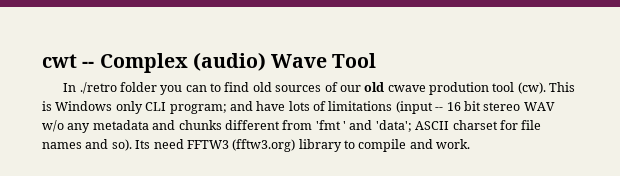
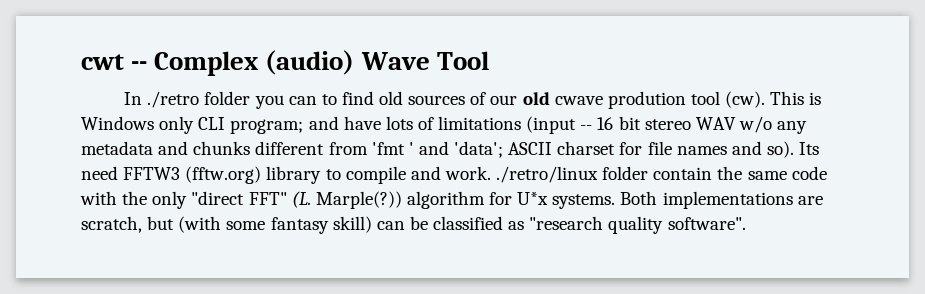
- Its need FFTW3 (fftw3.org) library to compile and work.
+ Its need FFTW3 (fftw.org) library to compile and work. ./retro/linux folder contain the same code with the only "direct FFT" (L. Marple(?)) algorithm for U*x systems. Both implementations are scratch, but (with some fantasy skill) can be classified as "research quality software".

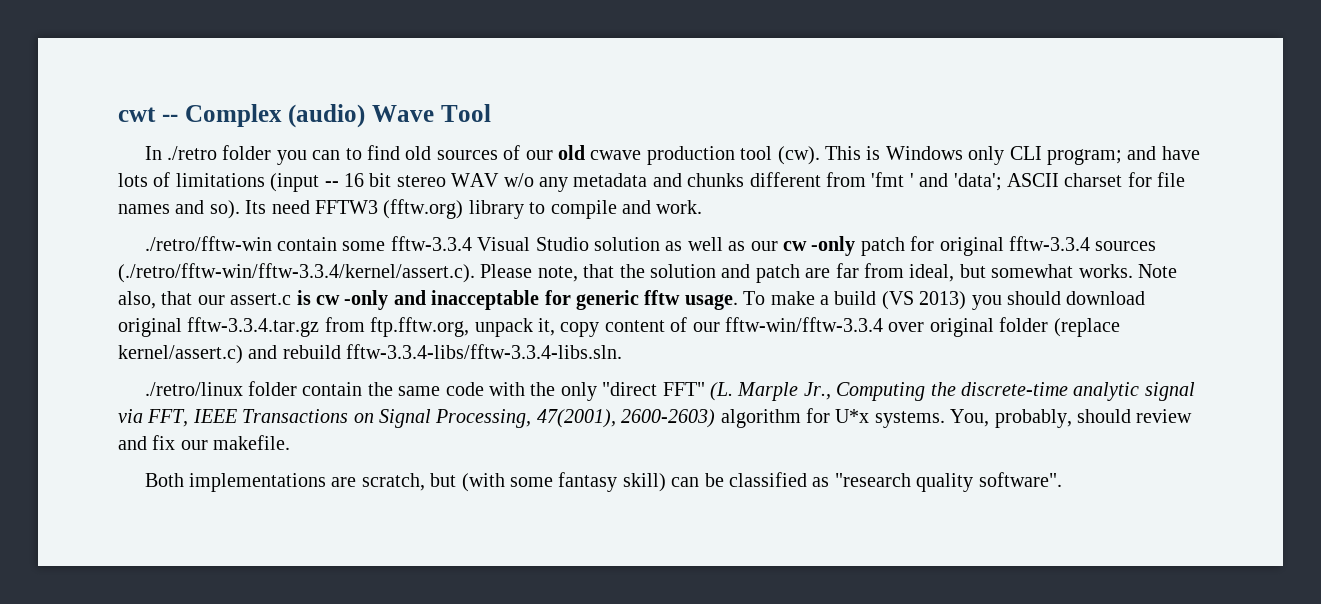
- In ./retro folder you can to find old sources of our old cwave prodution tool (cw).
+ In ./retro folder you can to find old sources of our old cwave production tool (cw).
- Its need FFTW3 (fftw.org) library to compile and work. ./retro/linux folder contain the same code with the only "direct FFT" (L. Marple(?)) algorithm for U*x systems. Both implementations are scratch, but (with some fantasy skill) can be classified as "research quality software".
+ Its need FFTW3 (fftw.org) library to compile and work.
+ ./retro/fftw-win contain some fftw-3.3.4 Visual Studio solution as well as our cw -only patch for original fftw-3.3.4 sources (./retro/fftw-win/fftw-3.3.4/kernel/assert.c). Please note, that the solution and patch are far from ideal, but somewhat works. Note also, that our assert.c is cw -only and inacceptable for generic fftw usage. To make a build (VS 2013) you should download original fftw-3.3.4.tar.gz from ftp.fftw.org, unpack it, copy content of our fftw-win/fftw-3.3.4 over original folder (replace kernel/assert.c) and rebuild fftw-3.3.4-libs/fftw-3.3.4-libs.sln.
+ ./retro/linux folder contain the same code with the only "direct FFT" (L. Marple Jr., Computing the discrete-time analytic signal via FFT, IEEE Transactions on Signal Processing, 47(2001), 2600-2603) algorithm for U*x systems. You, probably, should review and fix our makefile.
+ Both implementations are scratch, but (with some fantasy skill) can be classified as "research quality software".

